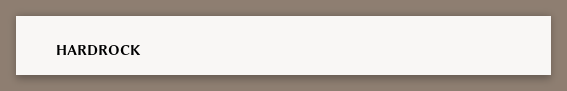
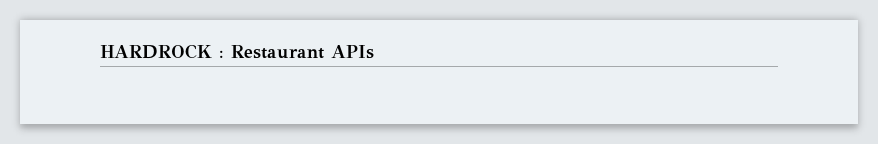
- HARDROCK
+ HARDROCK : Restaurant APIs

